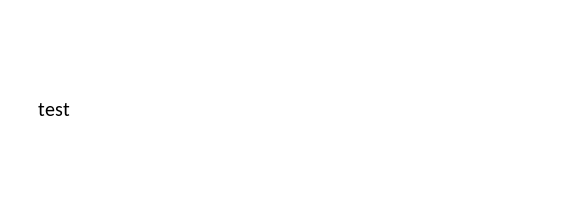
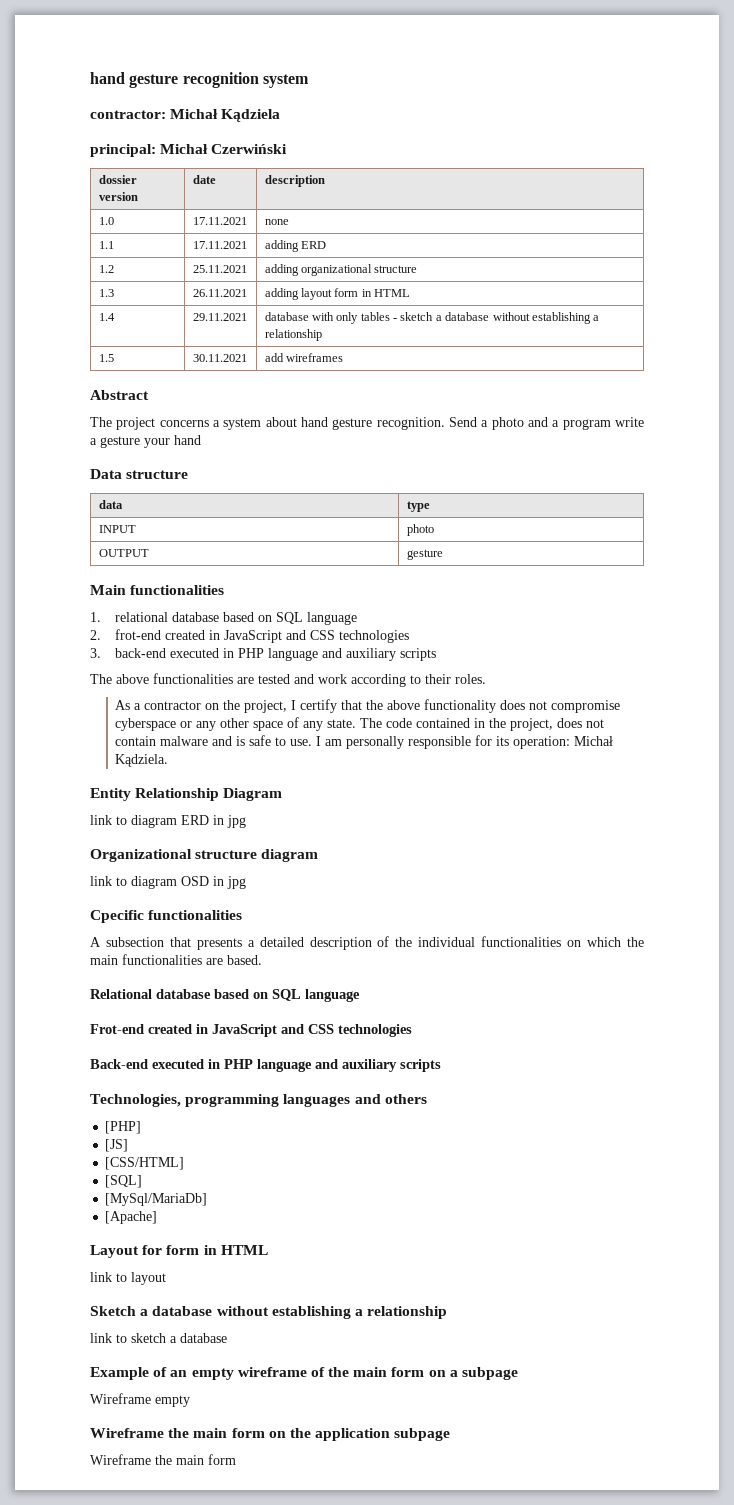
- test
+ hand gesture recognition system
+ contractor: Michał Kądziela
+ principal: Michał Czerwiński
+ dossier version | date | description
+ 1.0 | 17.11.2021 | none
+ 1.1 | 17.11.2021 | adding ERD
+ 1.2 | 25.11.2021 | adding organizational structure
+ 1.3 | 26.11.2021 | adding layout form in HTML
+ 1.4 | 29.11.2021 | database with only tables - sketch a database without establishing a relationship
+ 1.5 | 30.11.2021 | add wireframes
+ Abstract
+ The project concerns a system about hand gesture recognition. Send a photo and a program write a gesture your hand
+ Data structure
+ data | type
+ INPUT | photo
+ OUTPUT | gesture
+ Main functionalities
+ 1. relational database based on SQL language
+ 2. frot-end created in JavaScript and CSS technologies
+ 3. back-end executed in PHP language and auxiliary scripts
+ The above functionalities are tested and work according to their roles.
+ As a contractor on the project, I certify that the above functionality does not compromise cyberspace or any other space of any state. The code contained in the project, does not contain malware and is safe to use. I am personally responsible for its operation: Michał Kądziela.
+ Entity Relationship Diagram
+ link to diagram ERD in jpg
+ Organizational structure diagram
+ link to diagram OSD in jpg
+ Cpecific functionalities
+ A subsection that presents a detailed description of the individual functionalities on which the main functionalities are based.
+ Relational database based on SQL language
+ Frot-end created in JavaScript and CSS technologies
+ Back-end executed in PHP language and auxiliary scripts
+ Technologies, programming languages and others
+ [PHP]
+ [JS]
+ [CSS/HTML]
+ [SQL]
+ [MySql/MariaDb]
+ [Apache]
+ Layout for form in HTML
+ link to layout
+ Sketch a database without establishing a relationship
+ link to sketch a database
+ Example of an empty wireframe of the main form on a subpage
+ Wireframe empty
+ Wireframe the main form on the application subpage
+ Wireframe the main form

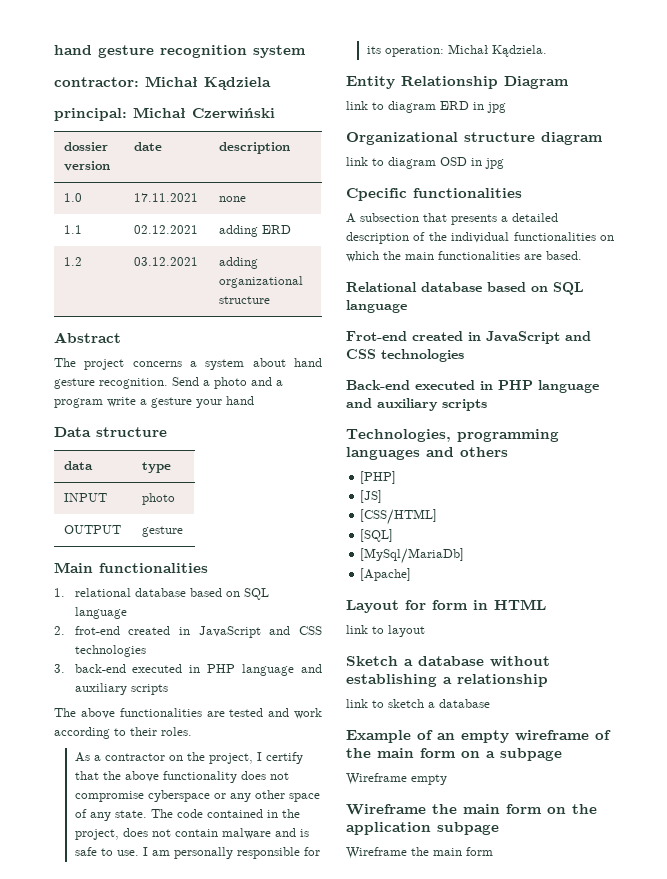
- 1.1 | 17.11.2021 | adding ERD
+ 1.1 | 02.12.2021 | adding ERD
- 1.2 | 25.11.2021 | adding organizational structure
+ 1.2 | 03.12.2021 | adding organizational structure
- 1.3 | 26.11.2021 | adding layout form in HTML
- 1.4 | 29.11.2021 | database with only tables - sketch a database without establishing a relationship
- 1.5 | 30.11.2021 | add wireframes

